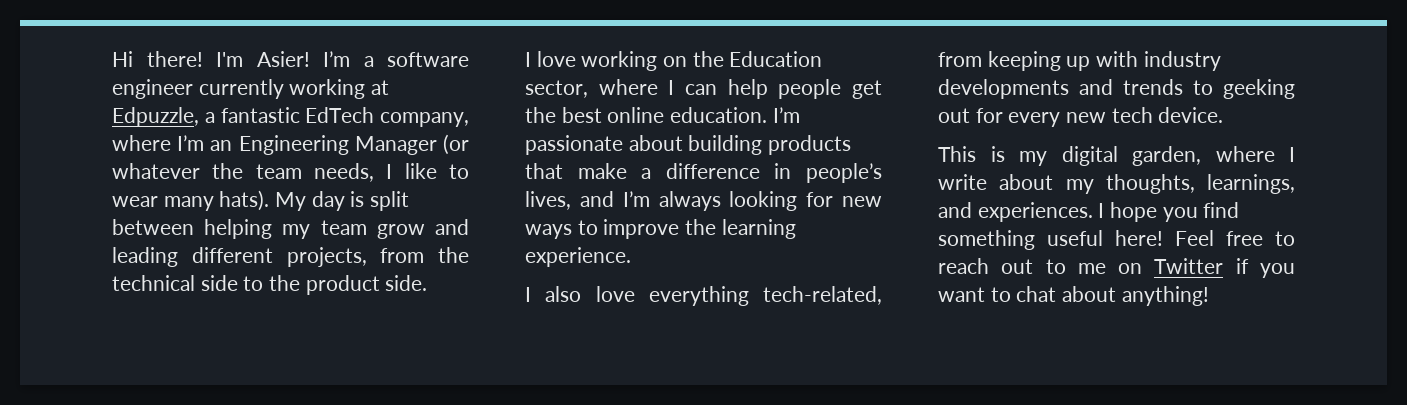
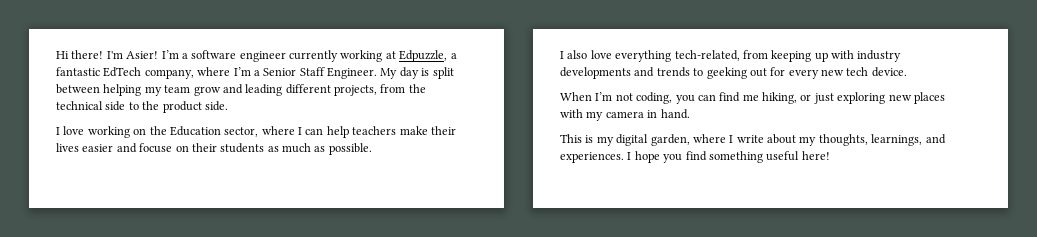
- I’m a software engineer currently working at Edpuzzle, a fantastic EdTech company, where I’m an Engineering Manager (or whatever the team needs, I like to wear many hats).
+ I’m a software engineer currently working at Edpuzzle, a fantastic EdTech company, where I’m a Senior Staff Engineer.
- I love working on the Education sector, where I can help people get the best online education. I’m passionate about building products that make a difference in people’s lives, and I’m always looking for new ways to improve the learning experience.
+ I love working on the Education sector, where I can help teachers make their lives easier and focuse on their students as much as possible.
+ When I’m not coding, you can find me hiking, or just exploring new places with my camera in hand.
- Feel free to reach out to me on Twitter if you want to chat about anything!

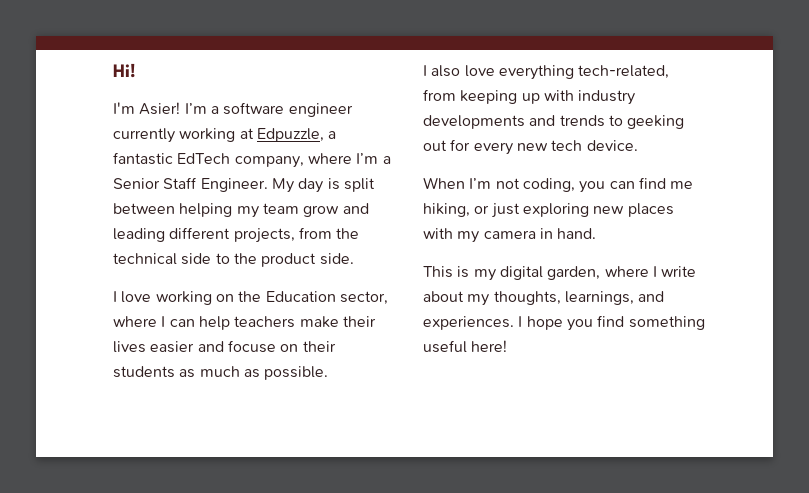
- Hi there! I'm Asier!
+ Hi!
+ I'm Asier!

